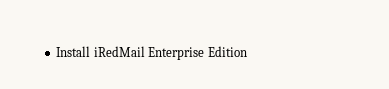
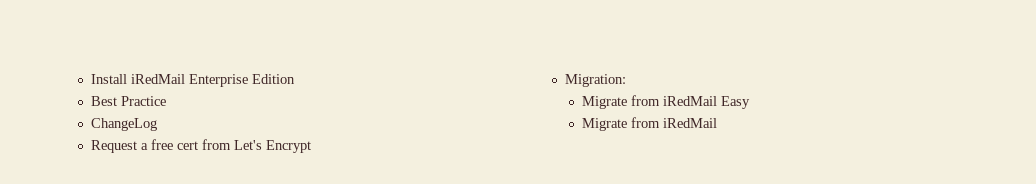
+ Best Practice
+ ChangeLog
+ Request a free cert from Let's Encrypt
+ Migration:
+ Migrate from iRedMail Easy
+ Migrate from iRedMail

